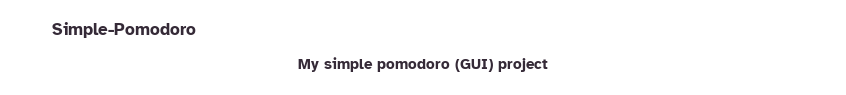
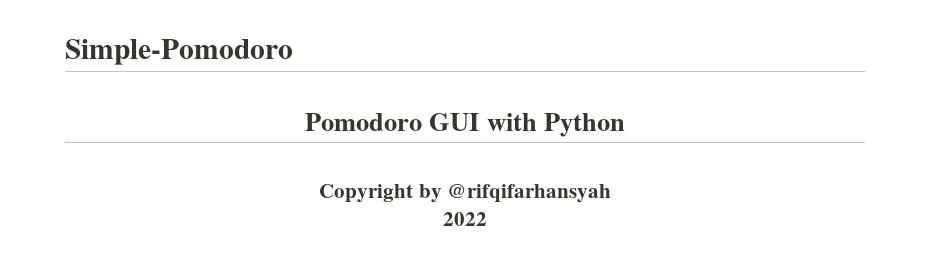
- My simple pomodoro (GUI) project
+ Pomodoro GUI with Python
+ Copyright by @rifqifarhansyah
+ 2022

